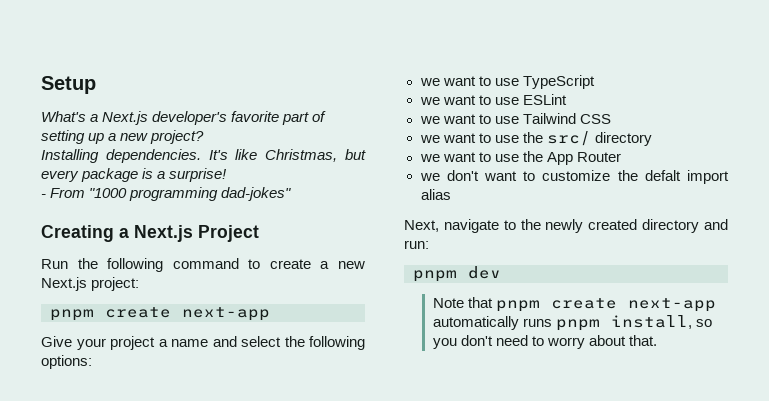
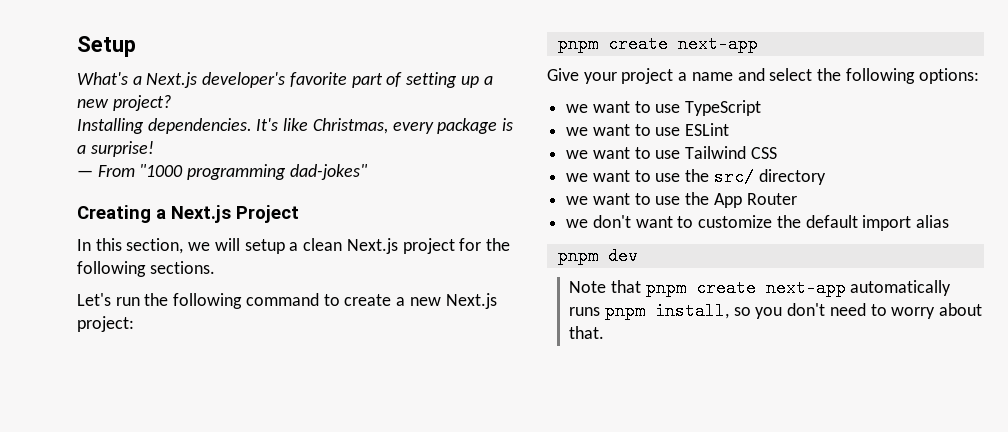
- It's like Christmas, but every package is a surprise!
+ It's like Christmas, every package is a surprise!
- - From "1000 programming dad-jokes"
+ — From "1000 programming dad-jokes"
- Run the following command to create a new Next.js project:
+ In this section, we will setup a clean Next.js project for the following sections.
+ Let's run the following command to create a new Next.js project:
- we don't want to customize the defalt import alias
+ we don't want to customize the default import alias
- Next, navigate to the newly created directory and run:

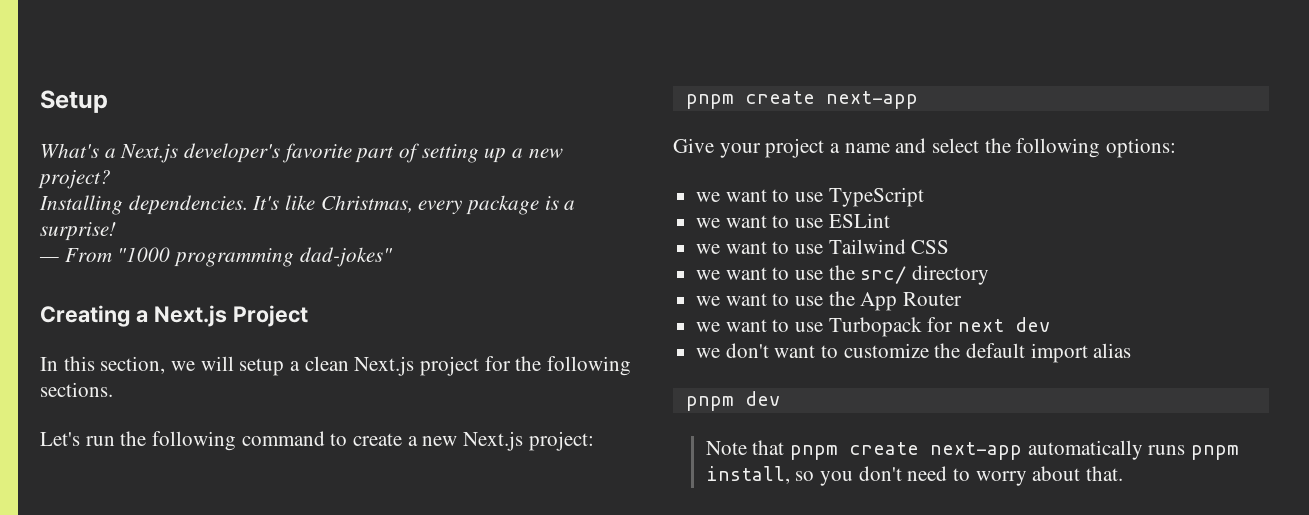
+ we want to use Turbopack for next dev

